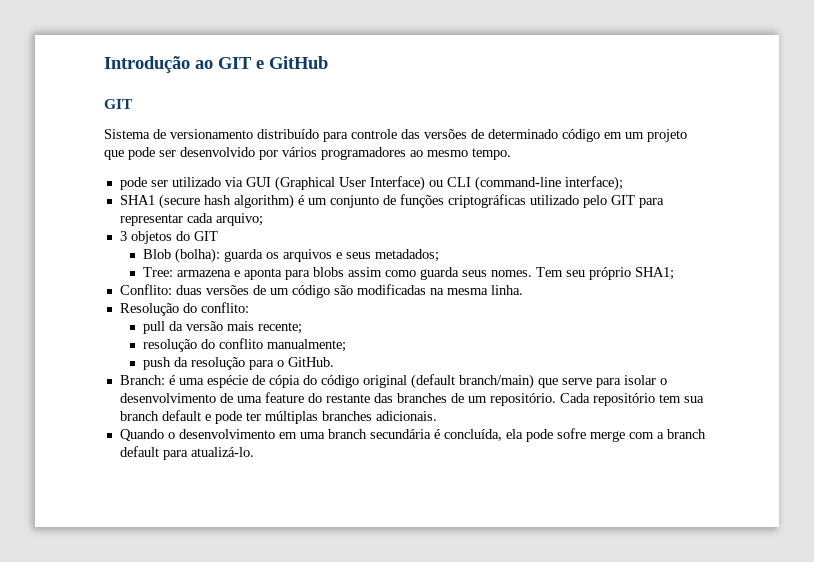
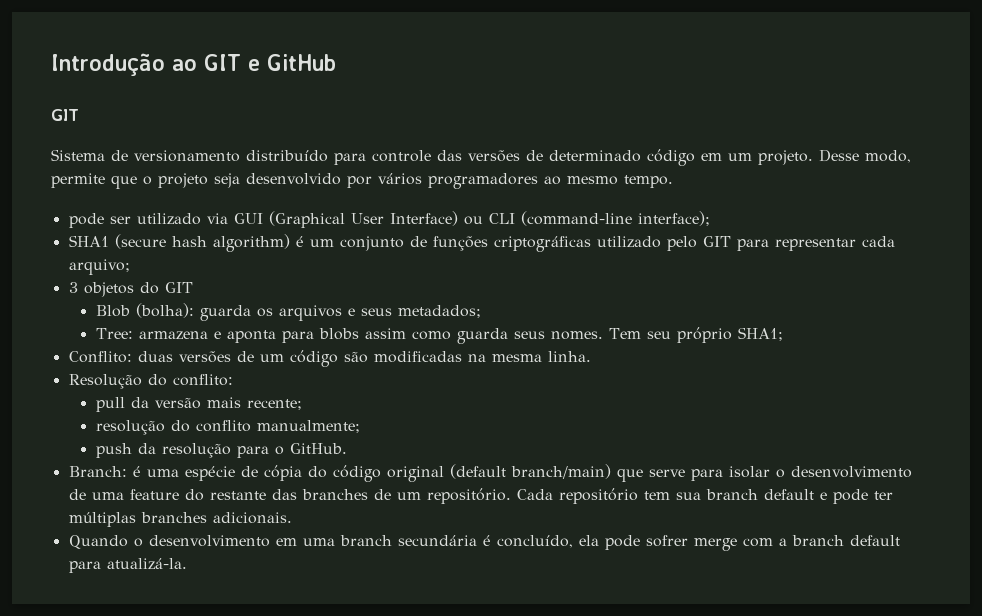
- Sistema de versionamento distribuído para controle das versões de determinado código em um projeto que pode ser desenvolvido por vários programadores ao mesmo tempo.
+ Sistema de versionamento distribuído para controle das versões de determinado código em um projeto. Desse modo, permite que o projeto seja desenvolvido por vários programadores ao mesmo tempo.
- Quando o desenvolvimento em uma branch secundária é concluída, ela pode sofre merge com a branch default para atualizá-lo.
+ Quando o desenvolvimento em uma branch secundária é concluído, ela pode sofrer merge com a branch default para atualizá-la.

